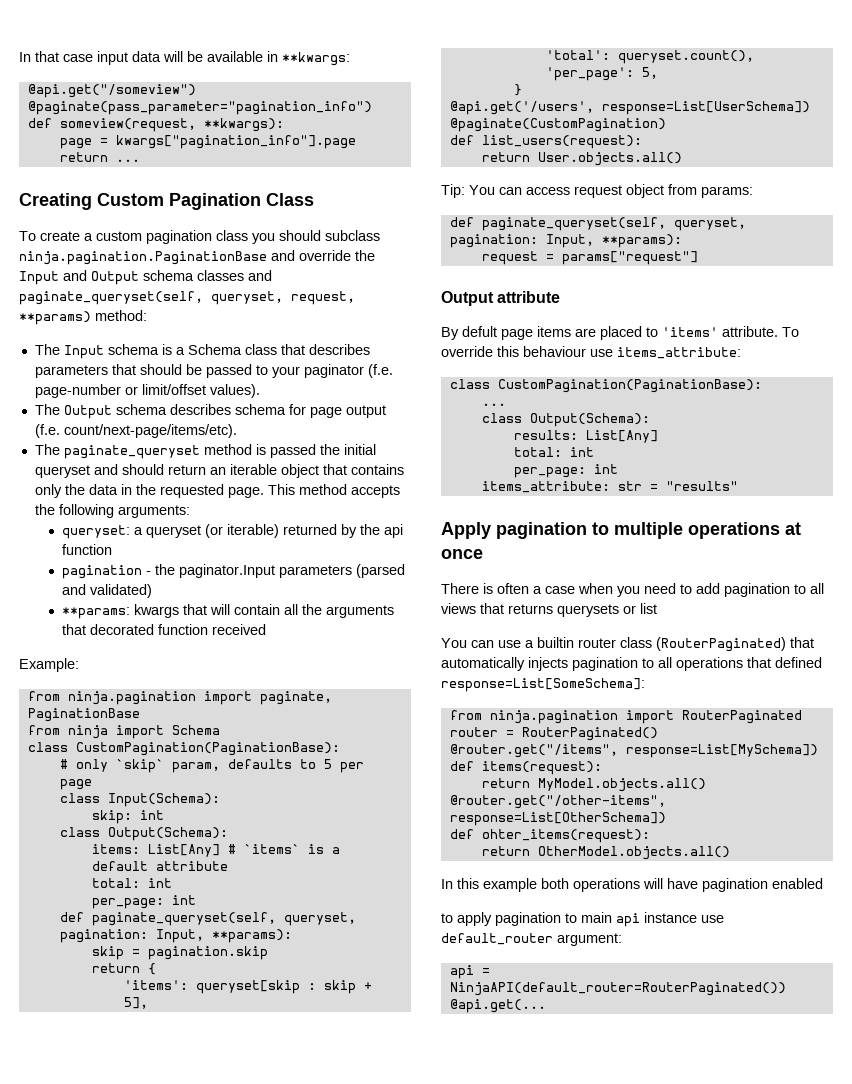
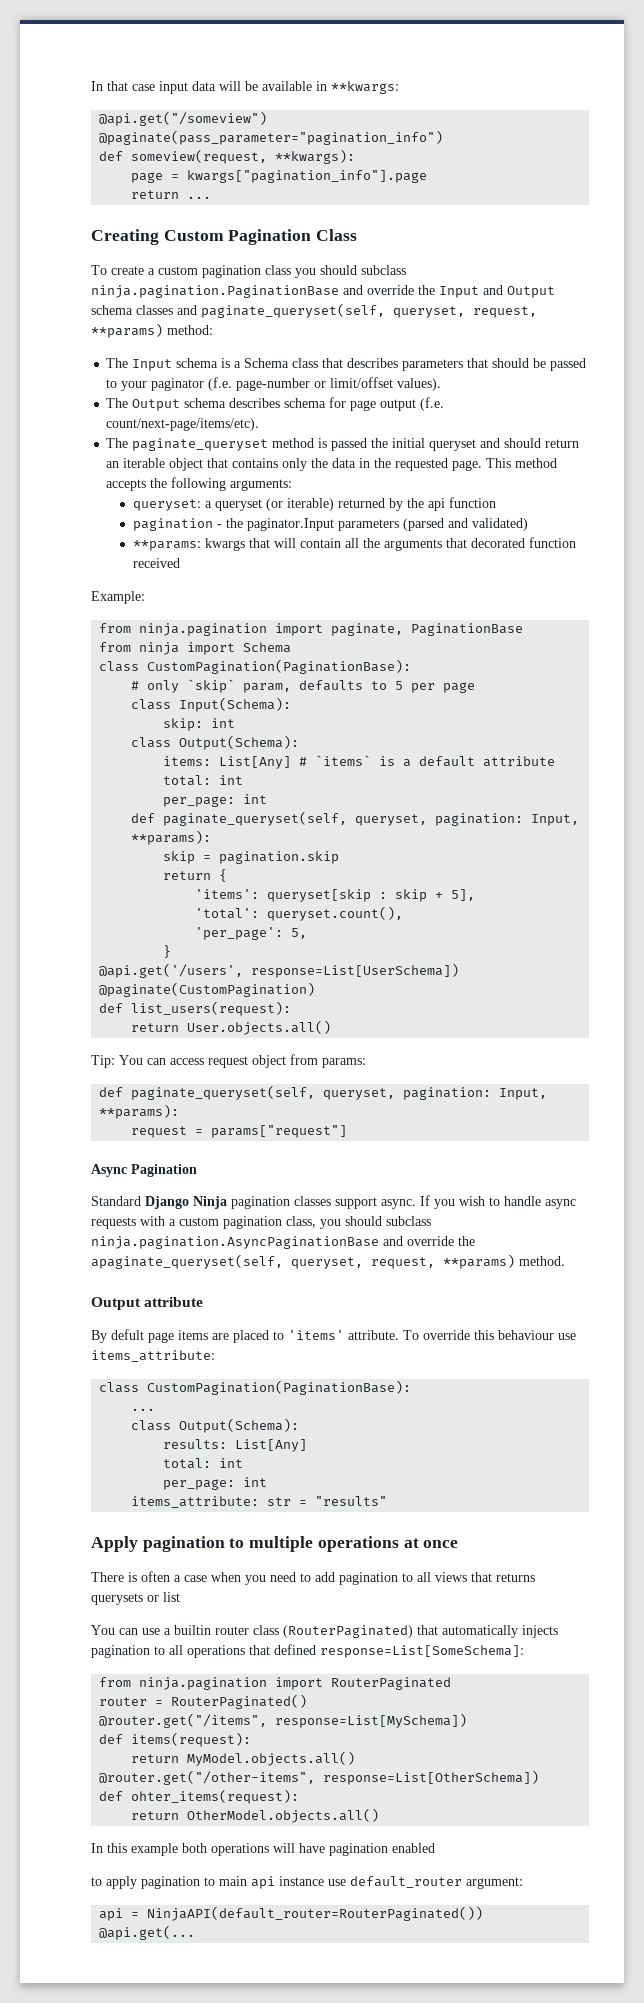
+ Async Pagination
+ Standard Django Ninja pagination classes support async. If you wish to handle async requests with a custom pagination class, you should subclass ninja.pagination.AsyncPaginationBase and override the apaginate_queryset(self, queryset, request, **params) method.

